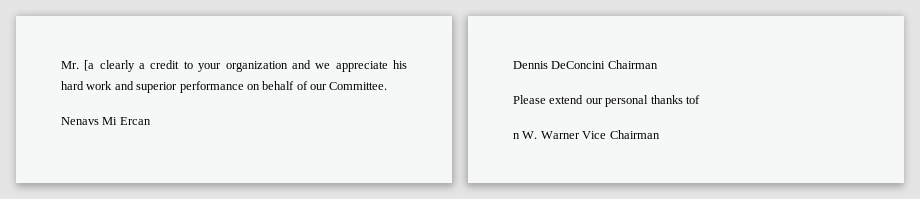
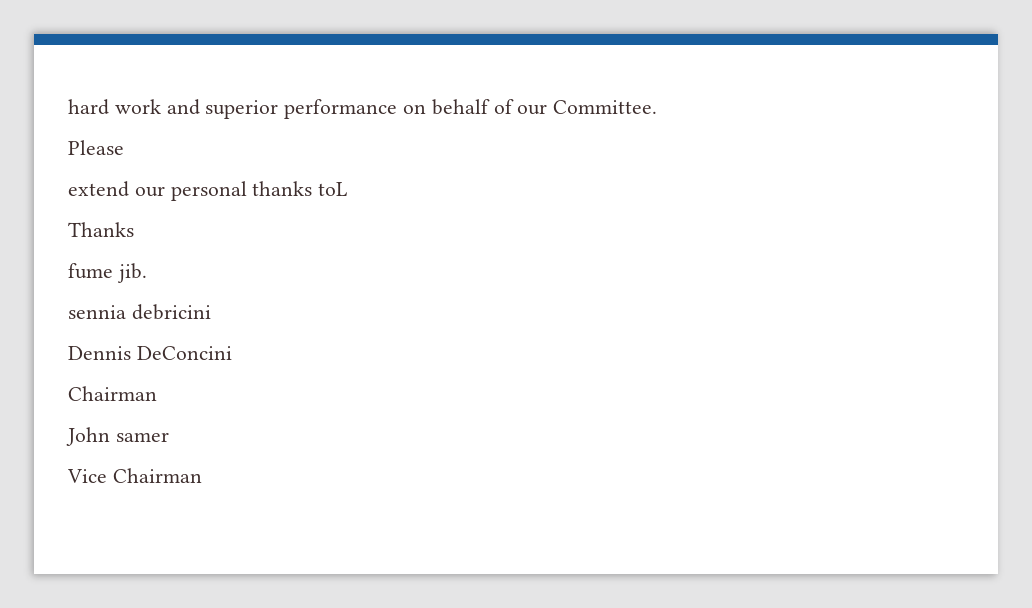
- Mr. [a clearly a credit to your organization and we appreciate his hard work and superior performance on behalf of our Committee.
+ hard work and superior performance on behalf of our Committee.
- Nenavs Mi Ercan
- Dennis DeConcini Chairman
- Please extend our personal thanks tof
- n W. Warner Vice Chairman
+ Please
+ extend our personal thanks toL
+ Thanks
+ fume jib.
+ sennia debricini
+ Dennis DeConcini
+ Chairman
+ John samer
+ Vice Chairman

